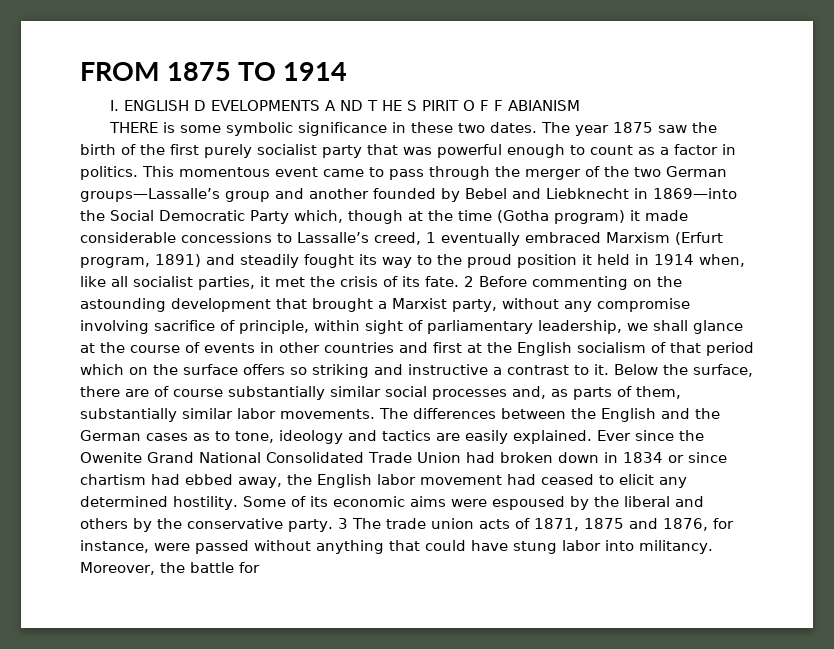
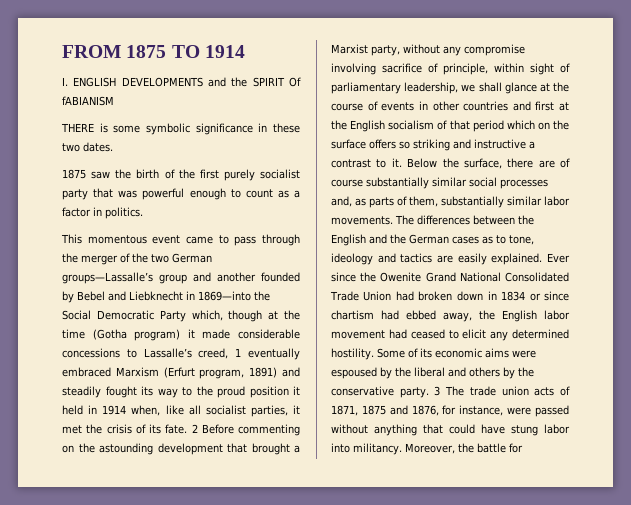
- I. ENGLISH D EVELOPMENTS A ND T HE S PIRIT O F F ABIANISM
+ I. ENGLISH DEVELOPMENTS and the SPIRIT Of fABIANISM
- THERE is some symbolic significance in these two dates. The year 1875 saw the birth of the first purely socialist party that was powerful enough to count as a factor in politics. This momentous event came to pass through the merger of the two German groups—Lassalle’s group and another founded by Bebel and Liebknecht in 1869—into the Social Democratic Party which, though at the time (Gotha program) it made considerable concessions to Lassalle’s creed, 1 eventually embraced Marxism (Erfurt program, 1891) and steadily fought its way to the proud position it held in 1914 when, like all socialist parties, it met the crisis of its fate.
+ THERE is some symbolic significance in these two dates.
+ 1875 saw the birth of the first purely socialist party that was powerful enough to count as a factor in politics.
+ This momentous event came to pass through the merger of the two German groups—Lassalle’s group and another founded by Bebel and Liebknecht in 1869—into the Social Democratic Party which, though at the time (Gotha program) it made considerable concessions to Lassalle’s creed, 1 eventually embraced Marxism (Erfurt program, 1891) and steadily fought its way to the proud position it held in 1914 when, like all socialist parties, it met the crisis of its fate.

